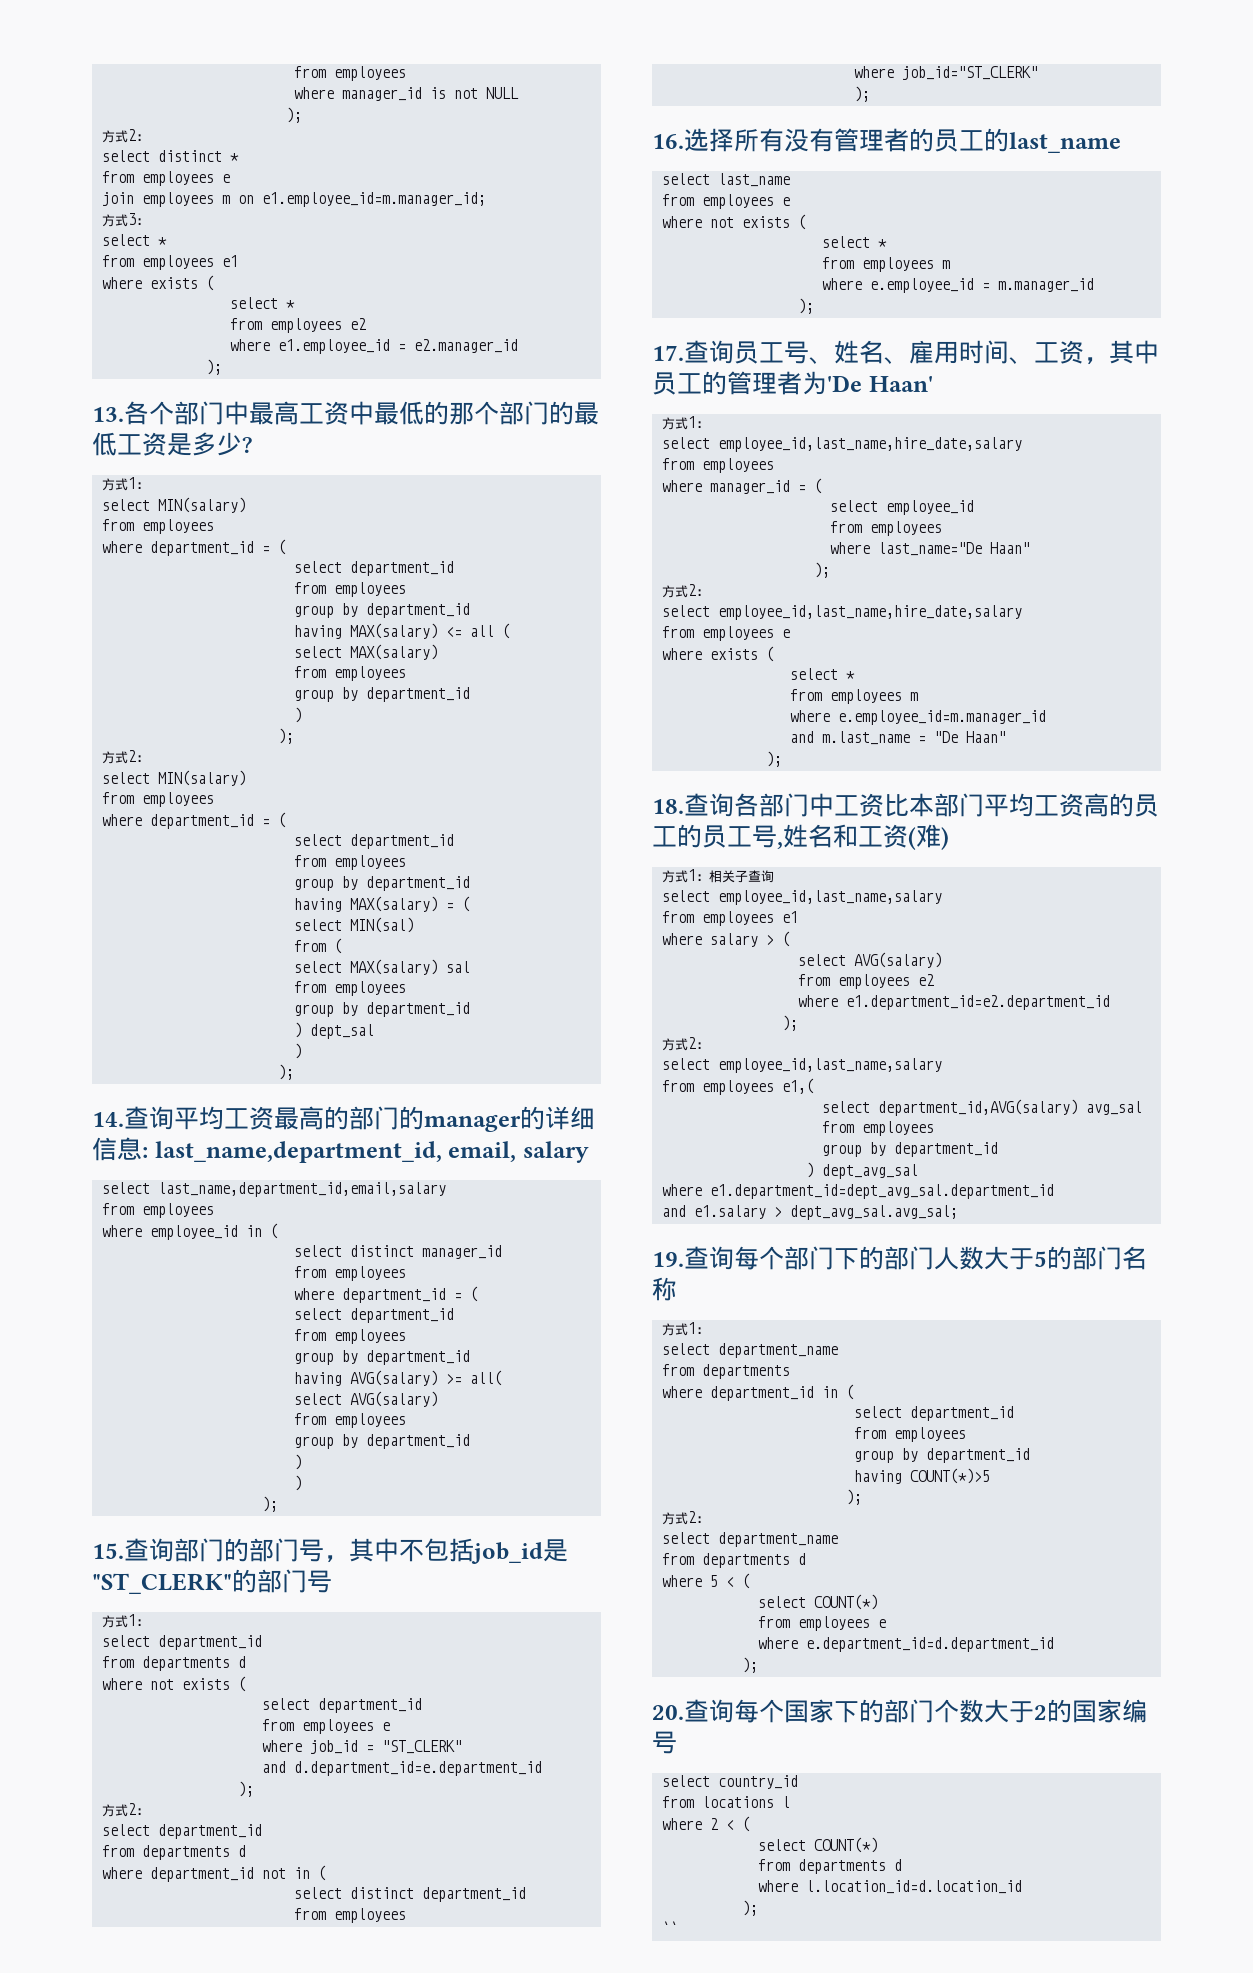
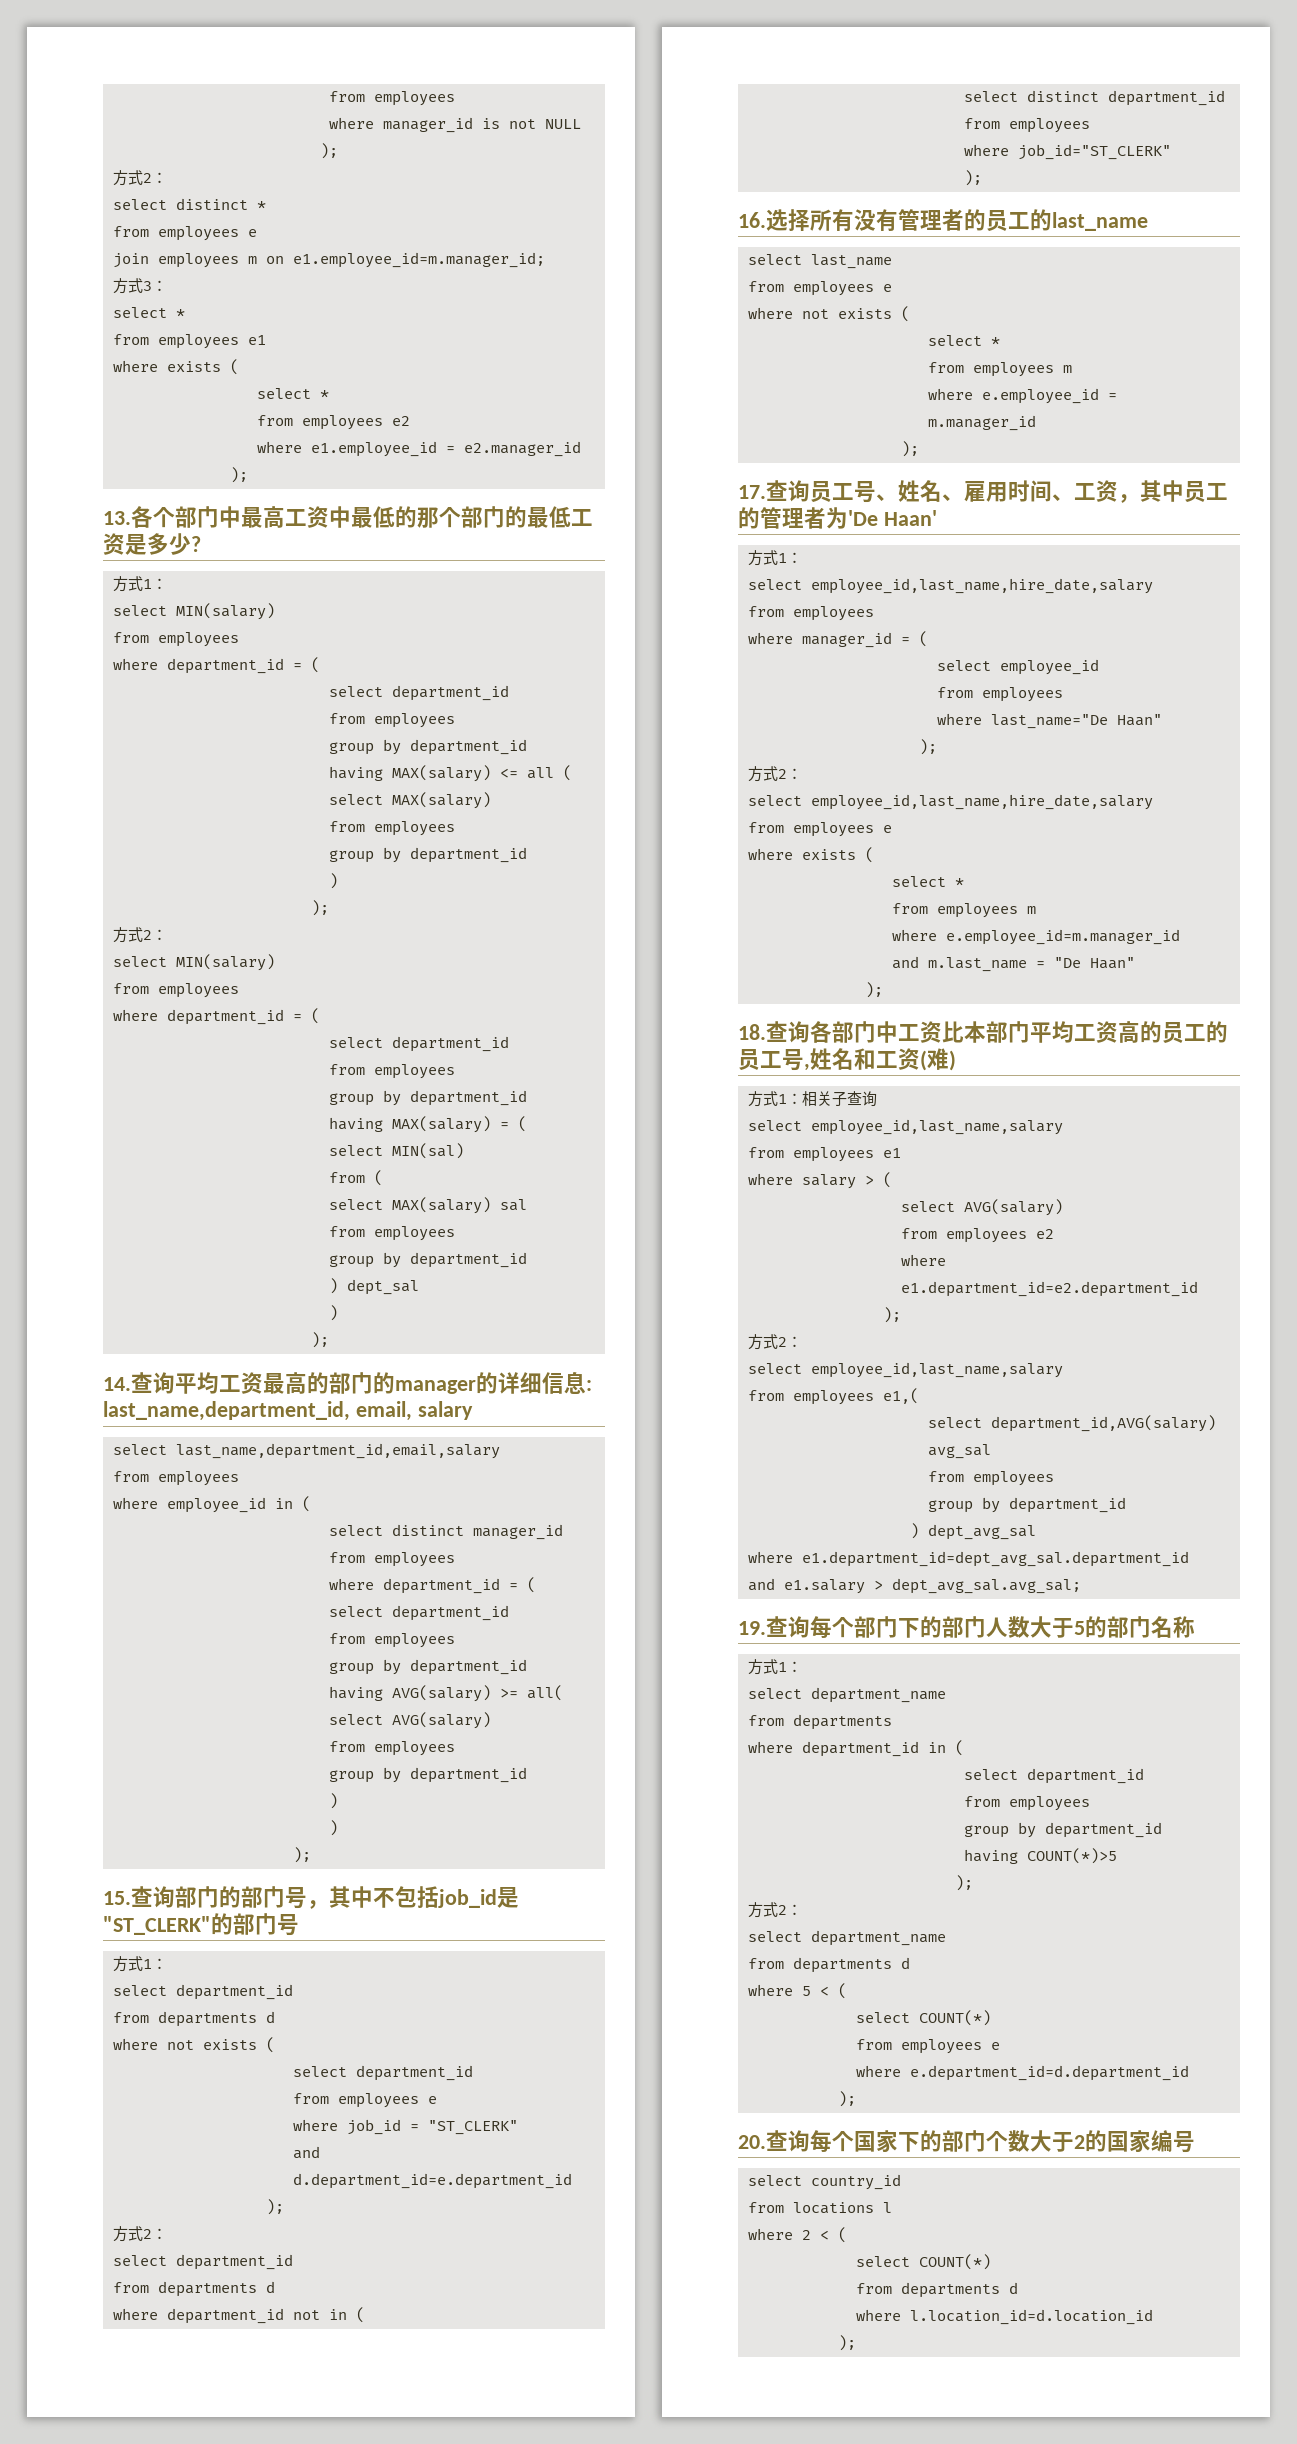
- ``

